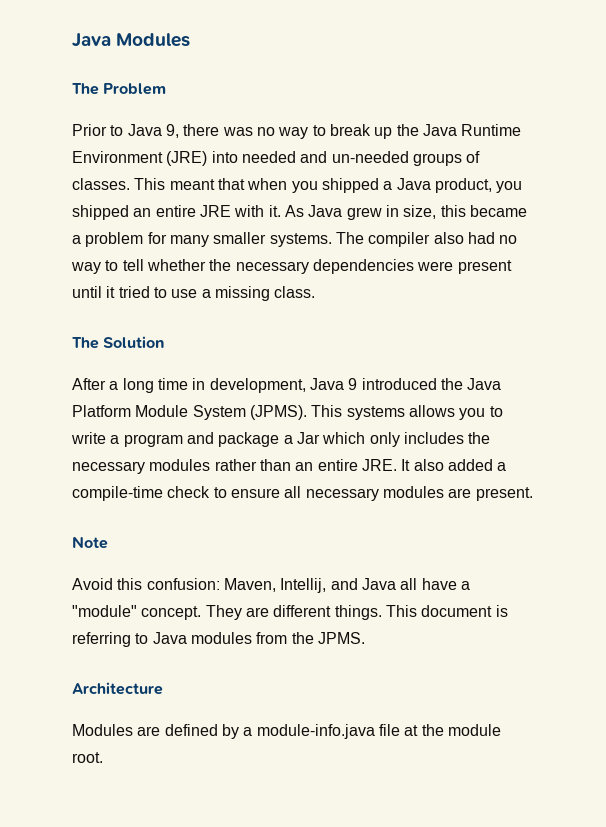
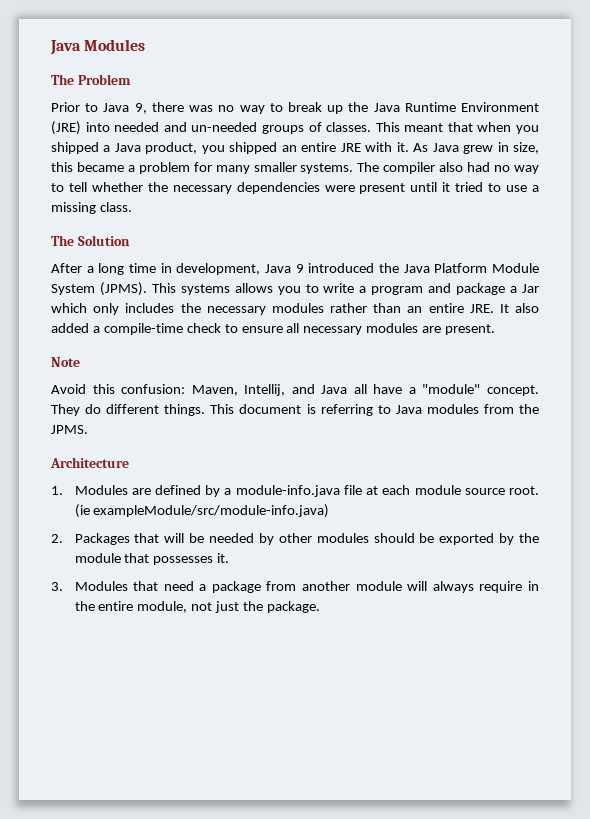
- They are different things.
+ They do different things.
- Modules are defined by a module-info.java file at the module root.
+ 1. Modules are defined by a module-info.java file at each module source root. (ie exampleModule/src/module-info.java)
+ 2. Packages that will be needed by other modules should be exported by the module that possesses it.
+ 3. Modules that need a package from another module will always require in the entire module, not just the package.

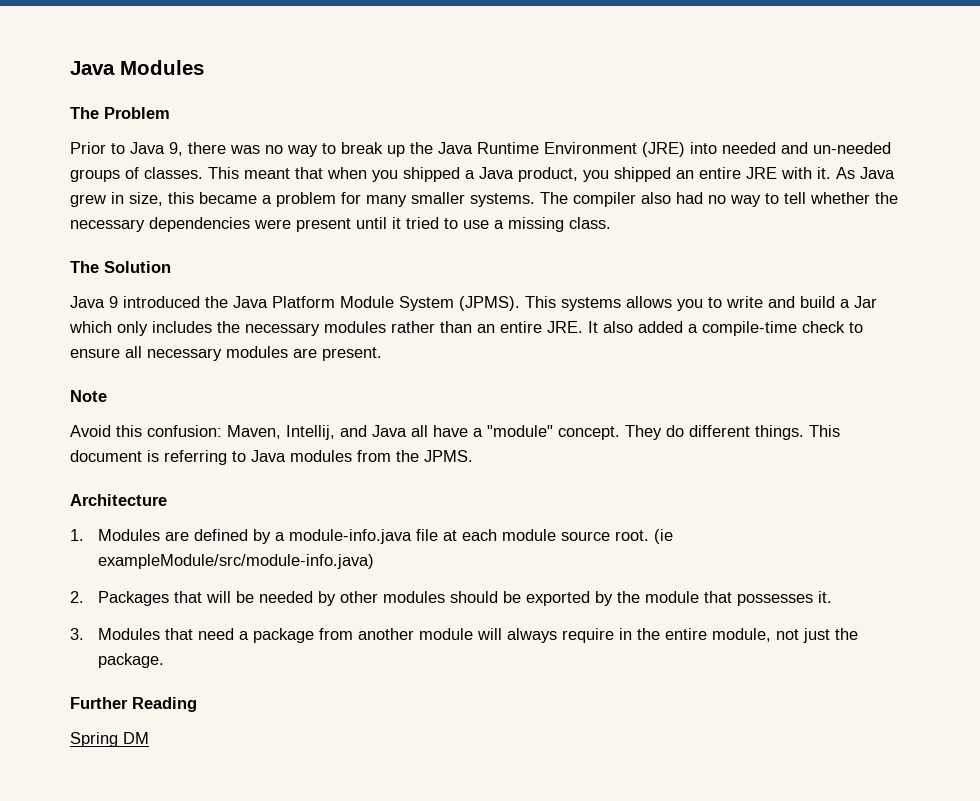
- After a long time in development, Java 9 introduced the Java Platform Module System (JPMS).
+ Java 9 introduced the Java Platform Module System (JPMS).
- This systems allows you to write a program and package a Jar which only includes the necessary modules rather than an entire JRE. It also added a compile-time check to ensure all necessary modules are present.
+ This systems allows you to write and build a Jar which only includes the necessary modules rather than an entire JRE. It also added a compile-time check to ensure all necessary modules are present.
+ Further Reading
+ Spring DM

